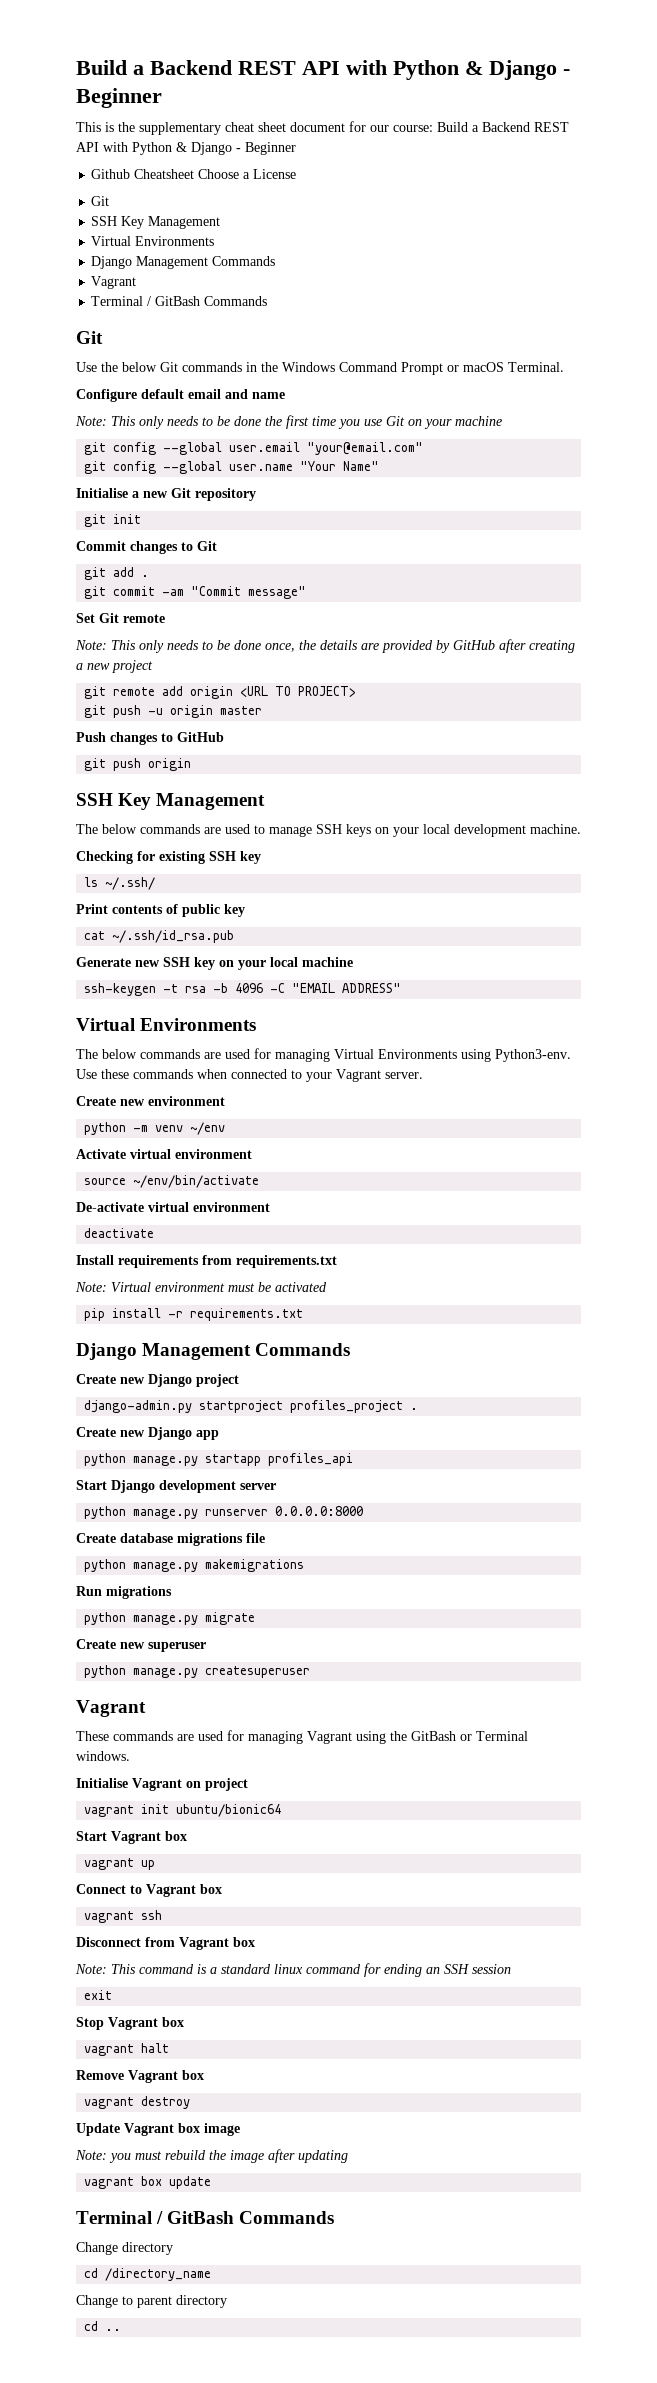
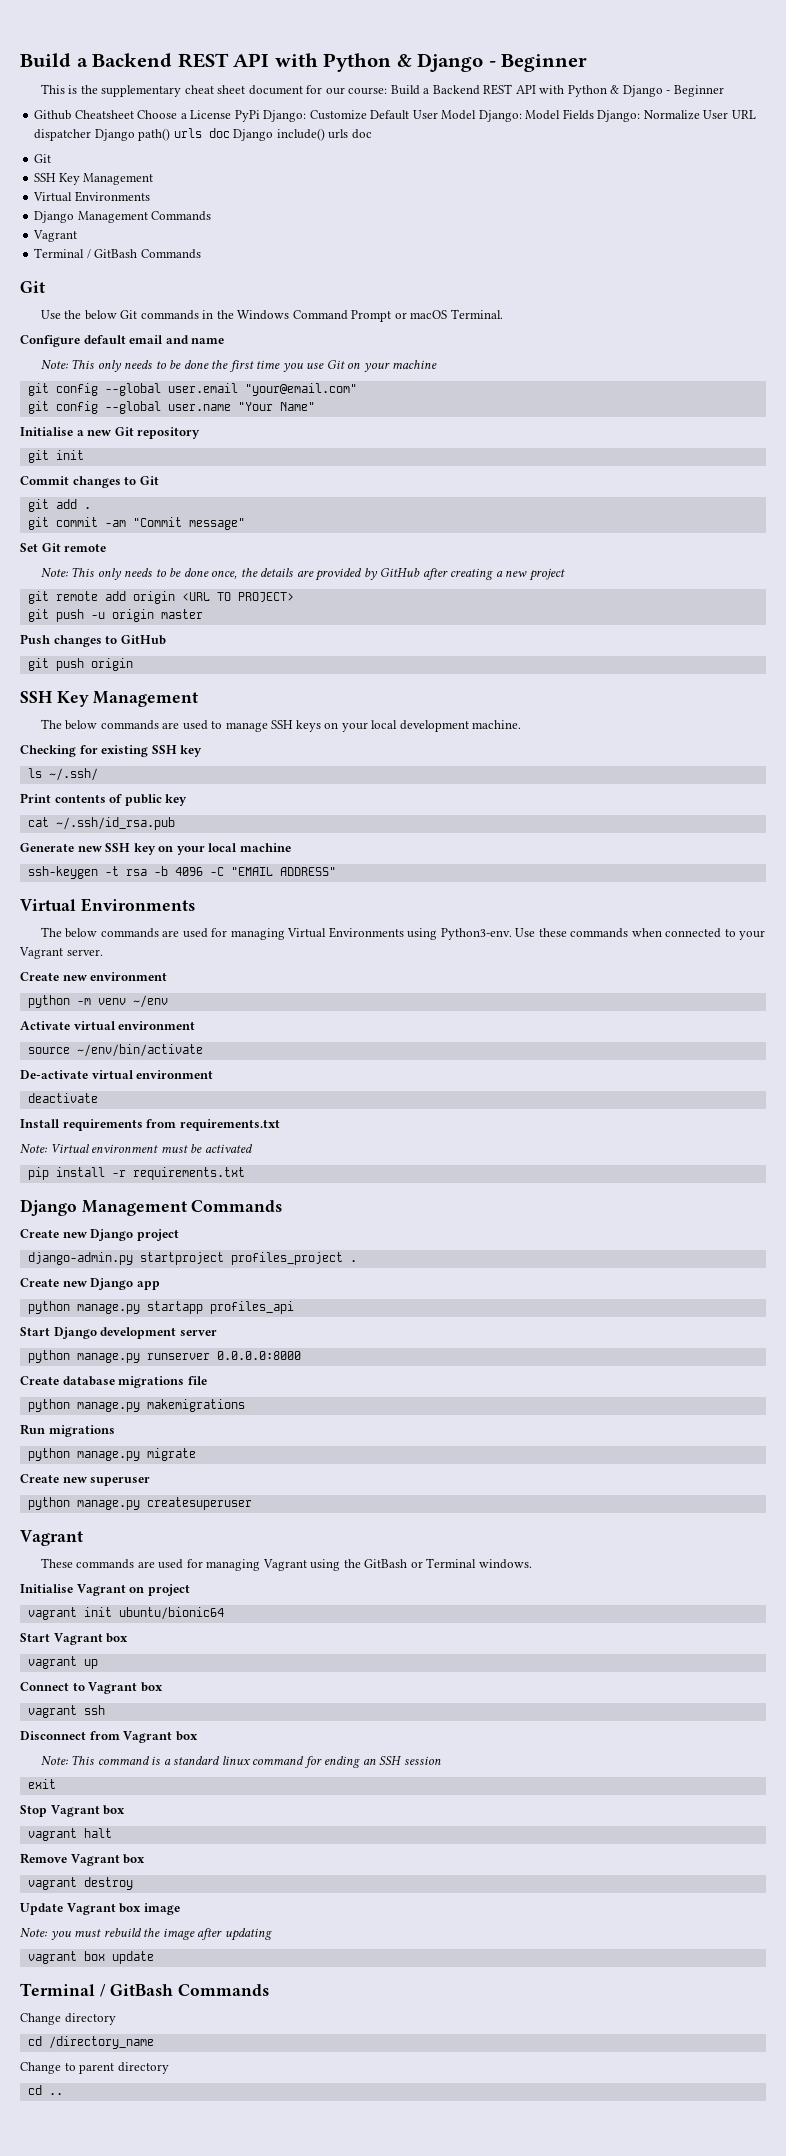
- Github Cheatsheet Choose a License
+ Github Cheatsheet Choose a License PyPi Django: Customize Default User Model Django: Model Fields Django: Normalize User URL dispatcher Django path() urls doc Django include() urls doc

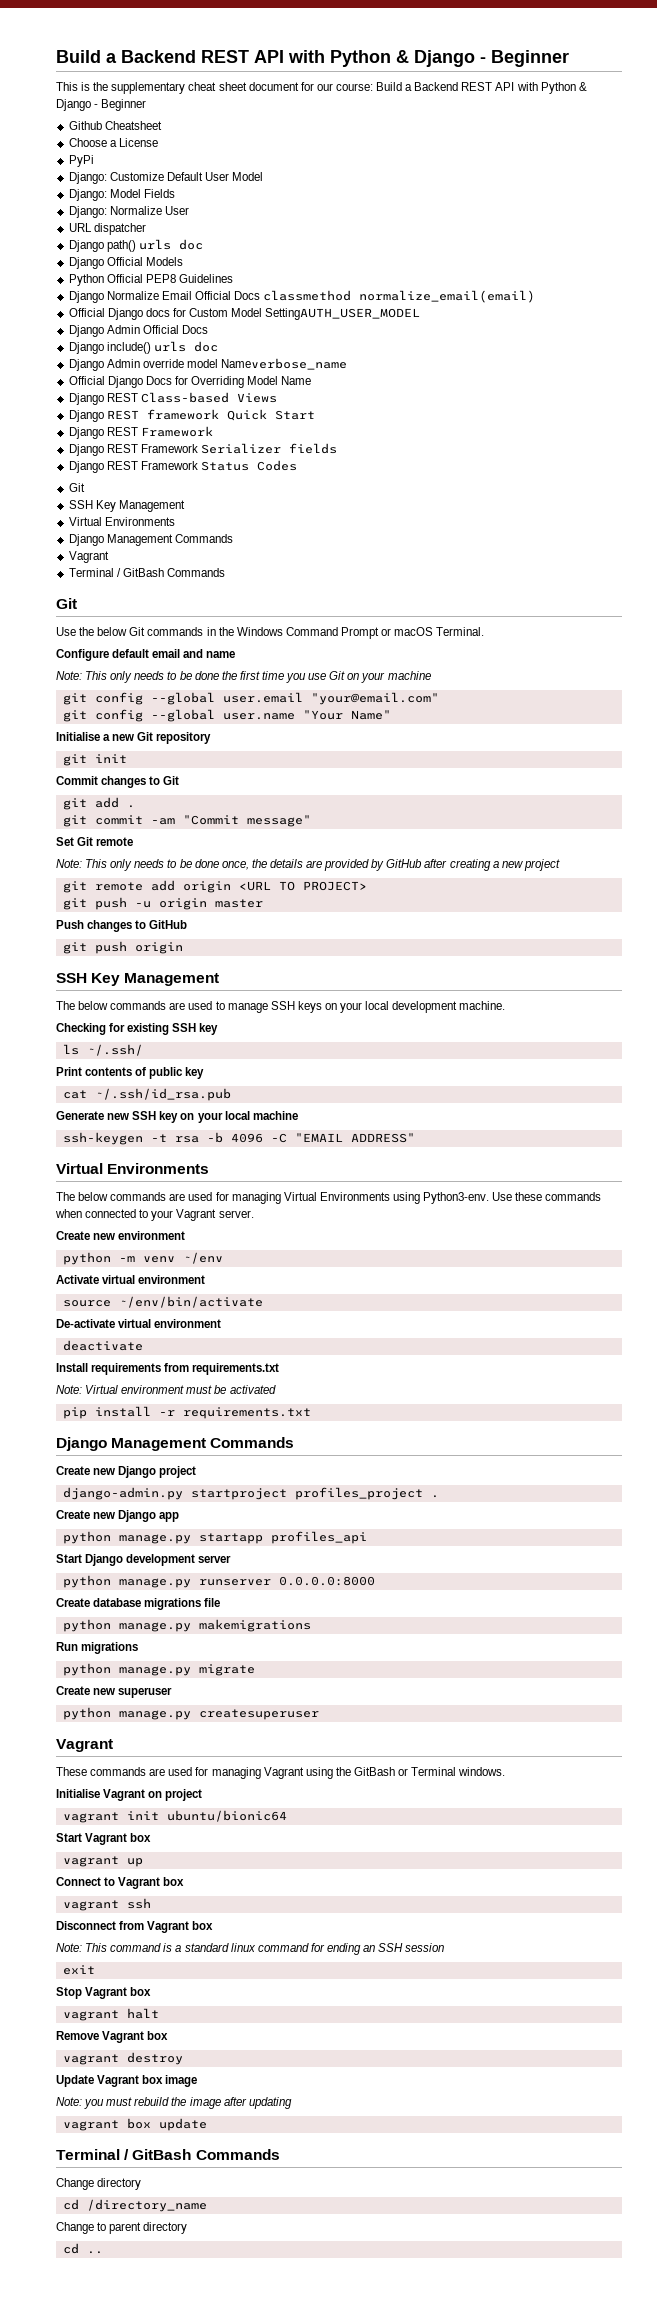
- Github Cheatsheet Choose a License PyPi Django: Customize Default User Model Django: Model Fields Django: Normalize User URL dispatcher Django path() urls doc Django include() urls doc
+ Github Cheatsheet
+ Choose a License
+ PyPi
+ Django: Customize Default User Model
+ Django: Model Fields
+ Django: Normalize User
+ URL dispatcher
+ Django path() urls doc
+ Django Official Models
+ Python Official PEP8 Guidelines
+ Django Normalize Email Official Docs classmethod normalize_email(email)
+ Official Django docs for Custom Model SettingAUTH_USER_MODEL
+ Django Admin Official Docs
+ Django include() urls doc
+ Django Admin override model Nameverbose_name
+ Official Django Docs for Overriding Model Name
+ Django REST Class-based Views
+ Django REST framework Quick Start
+ Django REST Framework
+ Django REST Framework Serializer fields
+ Django REST Framework Status Codes

